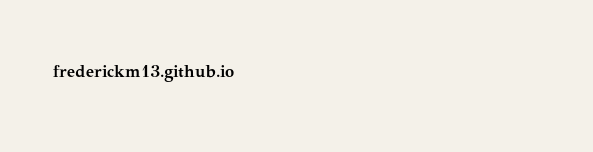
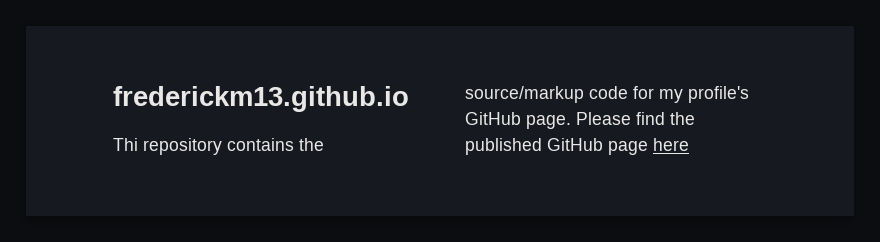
+ Thi repository contains the source/markup code for my profile's GitHub page. Please find the published GitHub page here

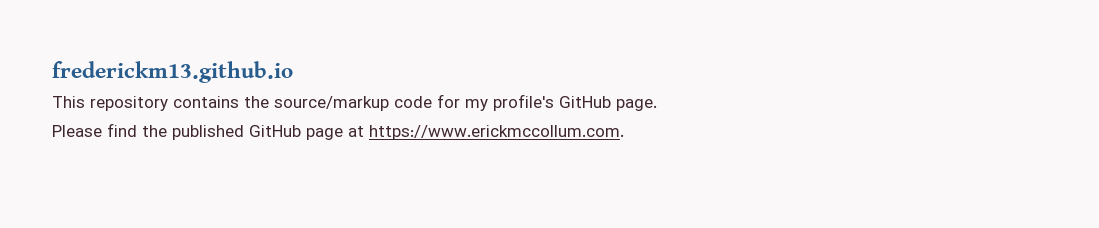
- Thi repository contains the source/markup code for my profile's GitHub page. Please find the published GitHub page here
+ This repository contains the source/markup code for my profile's GitHub page.
+ Please find the published GitHub page at https://www.erickmccollum.com.

